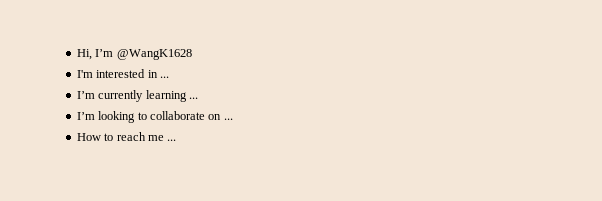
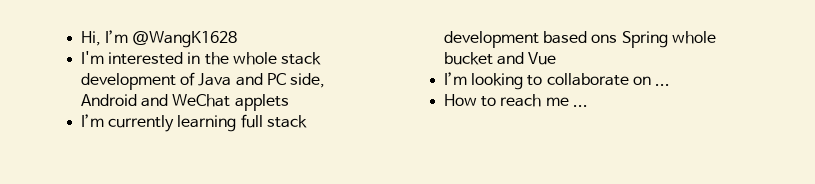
- I'm interested in ...
- I’m currently learning ...
+ I'm interested in the whole stack development of Java and PC side, Android and WeChat applets
+ I’m currently learning full stack development based ons Spring whole bucket and Vue

